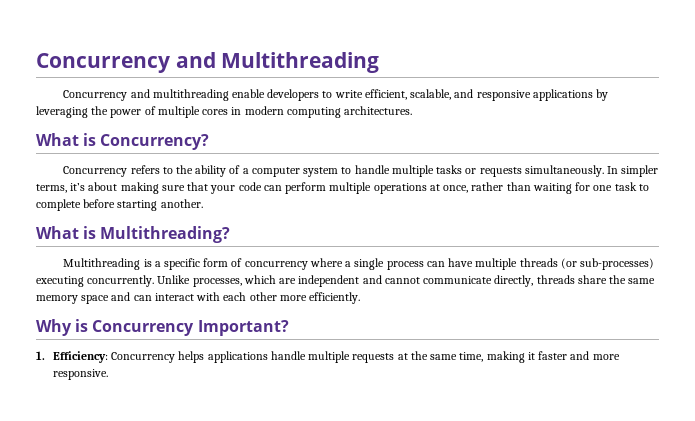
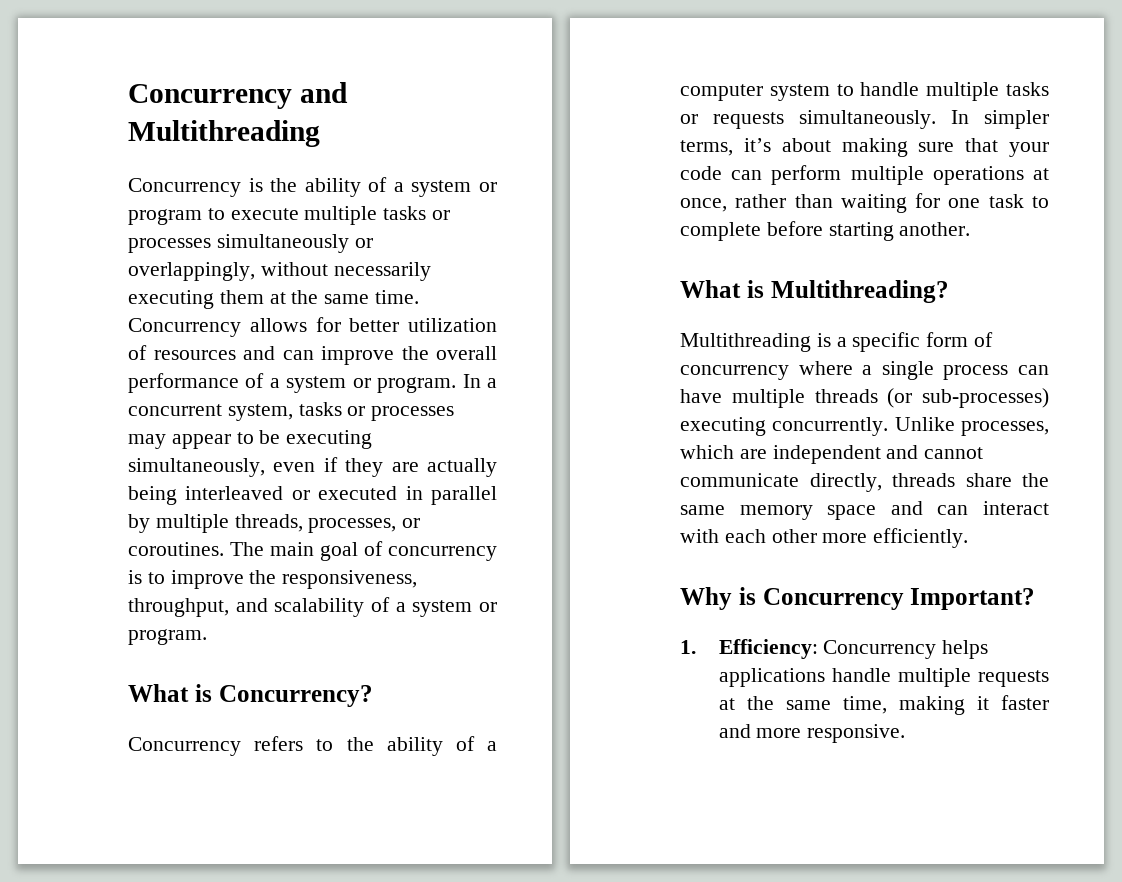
- Concurrency and multithreading enable developers to write efficient, scalable, and responsive applications by leveraging the power of multiple cores in modern computing architectures.
+ Concurrency is the ability of a system or program to execute multiple tasks or processes simultaneously or overlappingly, without necessarily executing them at the same time. Concurrency allows for better utilization of resources and can improve the overall performance of a system or program. In a concurrent system, tasks or processes may appear to be executing simultaneously, even if they are actually being interleaved or executed in parallel by multiple threads, processes, or coroutines. The main goal of concurrency is to improve the responsiveness, throughput, and scalability of a system or program.

